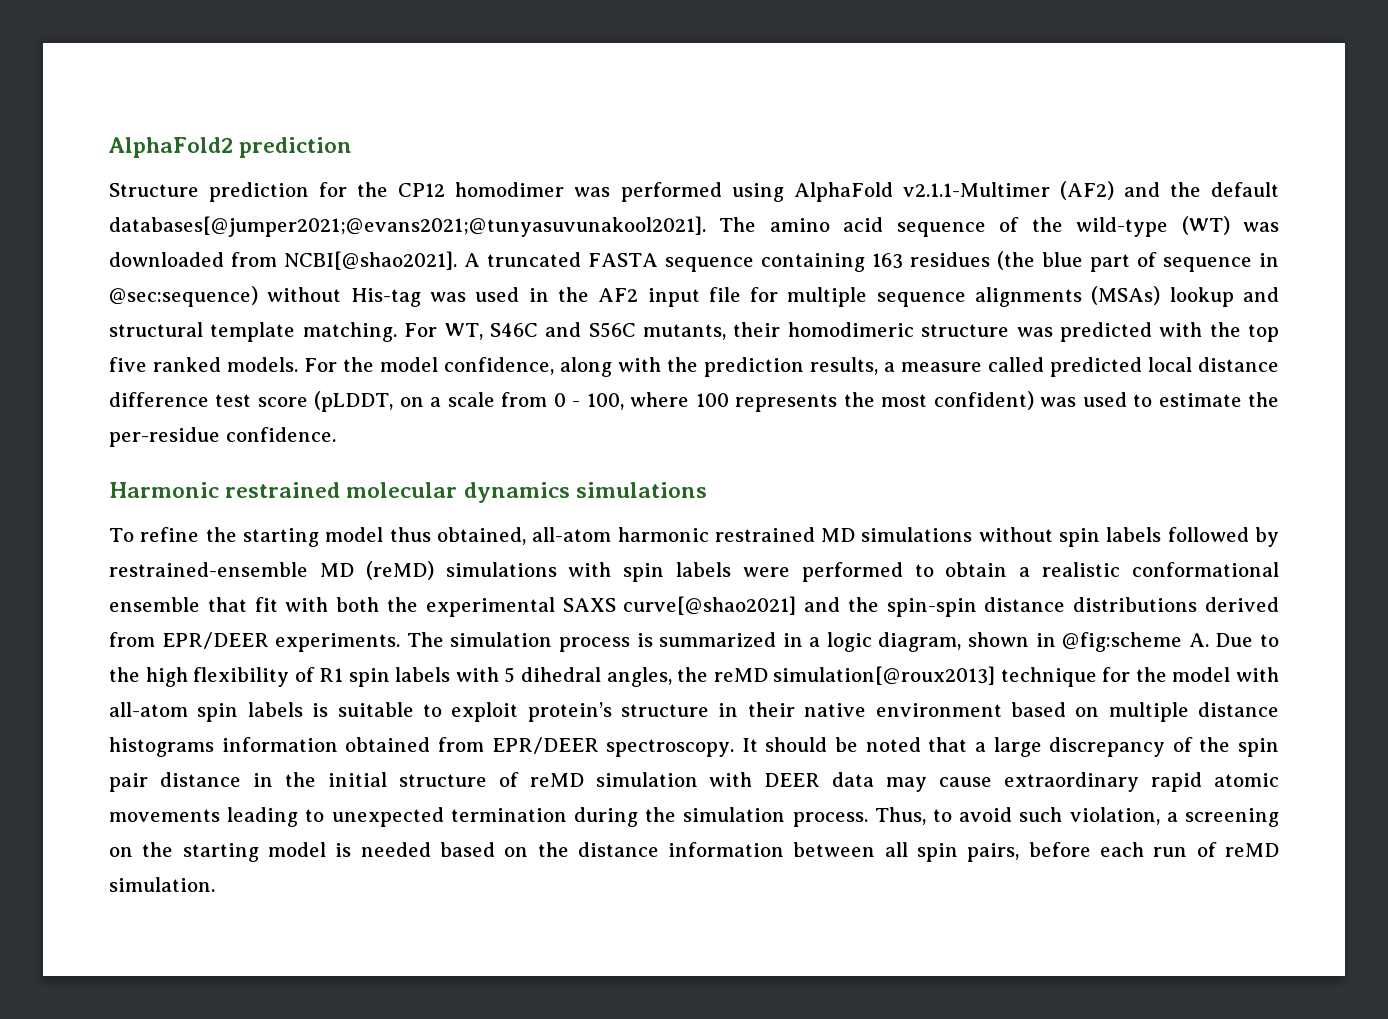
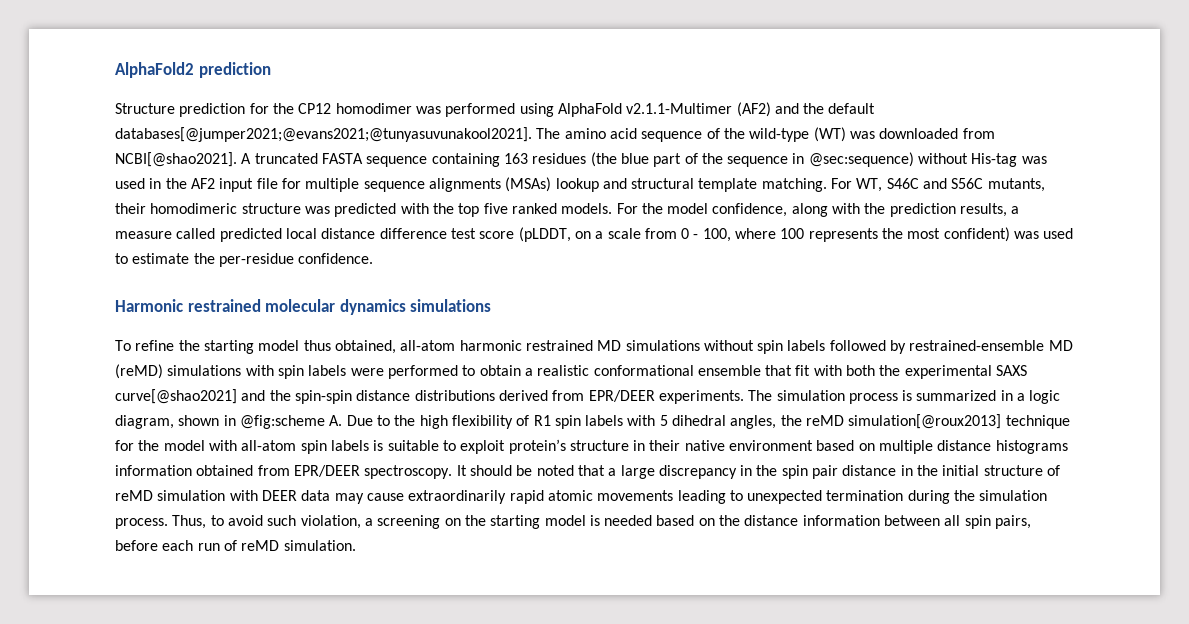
- A truncated FASTA sequence containing 163 residues (the blue part of sequence in @sec:sequence) without His-tag was used in the AF2 input file for multiple sequence alignments (MSAs) lookup and structural template matching.
+ A truncated FASTA sequence containing 163 residues (the blue part of the sequence in @sec:sequence) without His-tag was used in the AF2 input file for multiple sequence alignments (MSAs) lookup and structural template matching.
- It should be noted that a large discrepancy of the spin pair distance in the initial structure of reMD simulation with DEER data may cause extraordinary rapid atomic movements leading to unexpected termination during the simulation process.
+ It should be noted that a large discrepancy in the spin pair distance in the initial structure of reMD simulation with DEER data may cause extraordinarily rapid atomic movements leading to unexpected termination during the simulation process.

